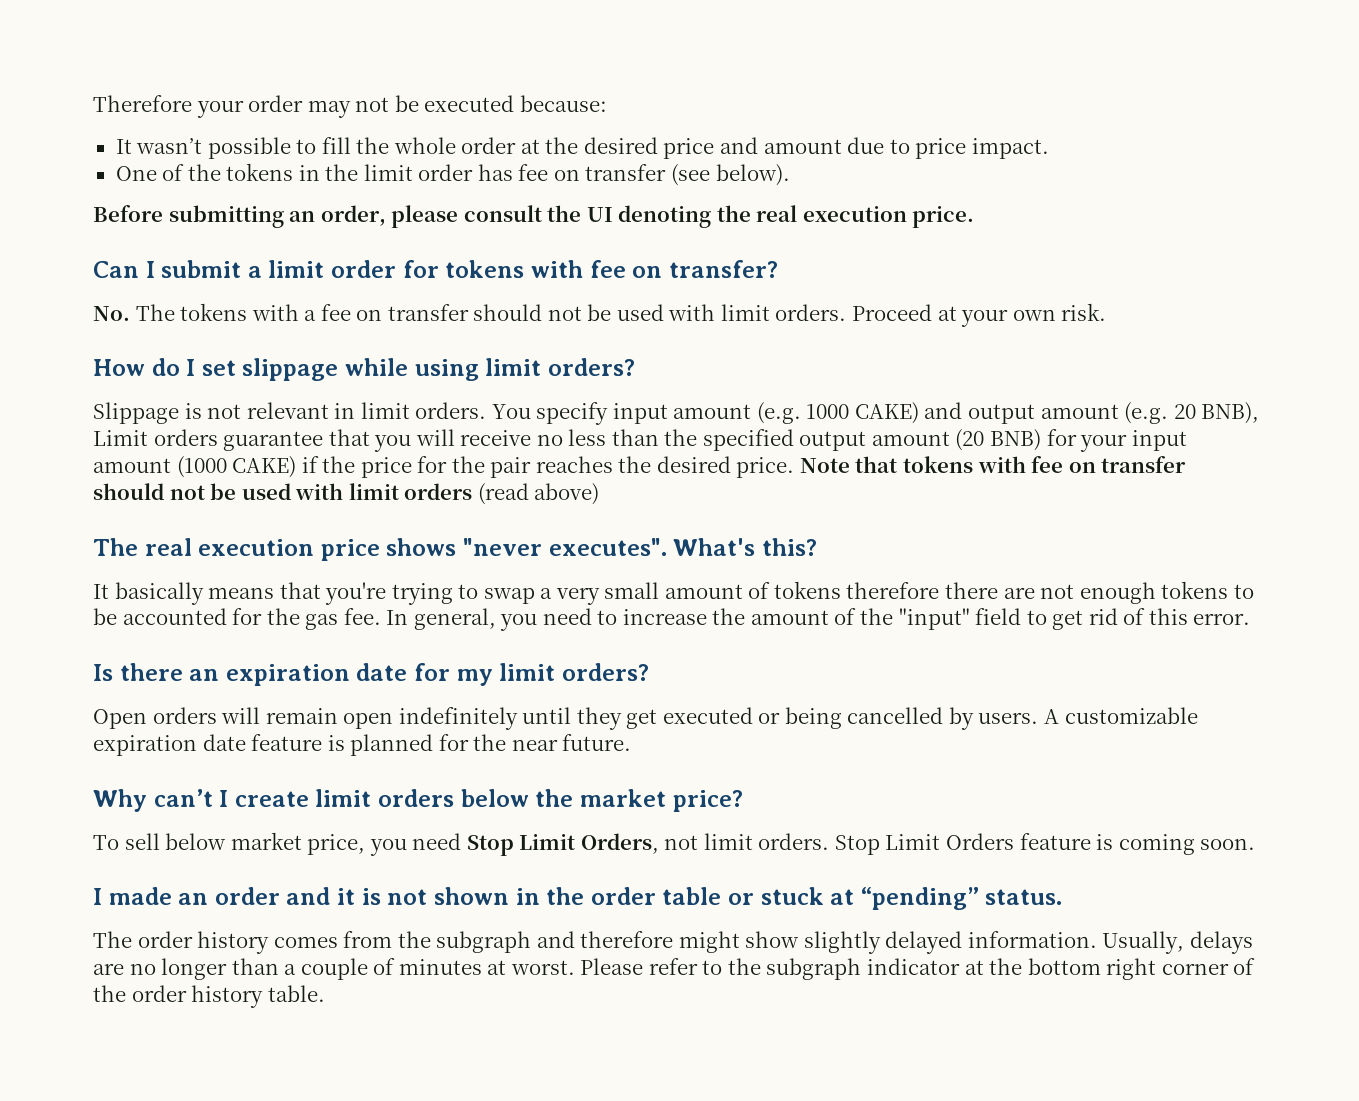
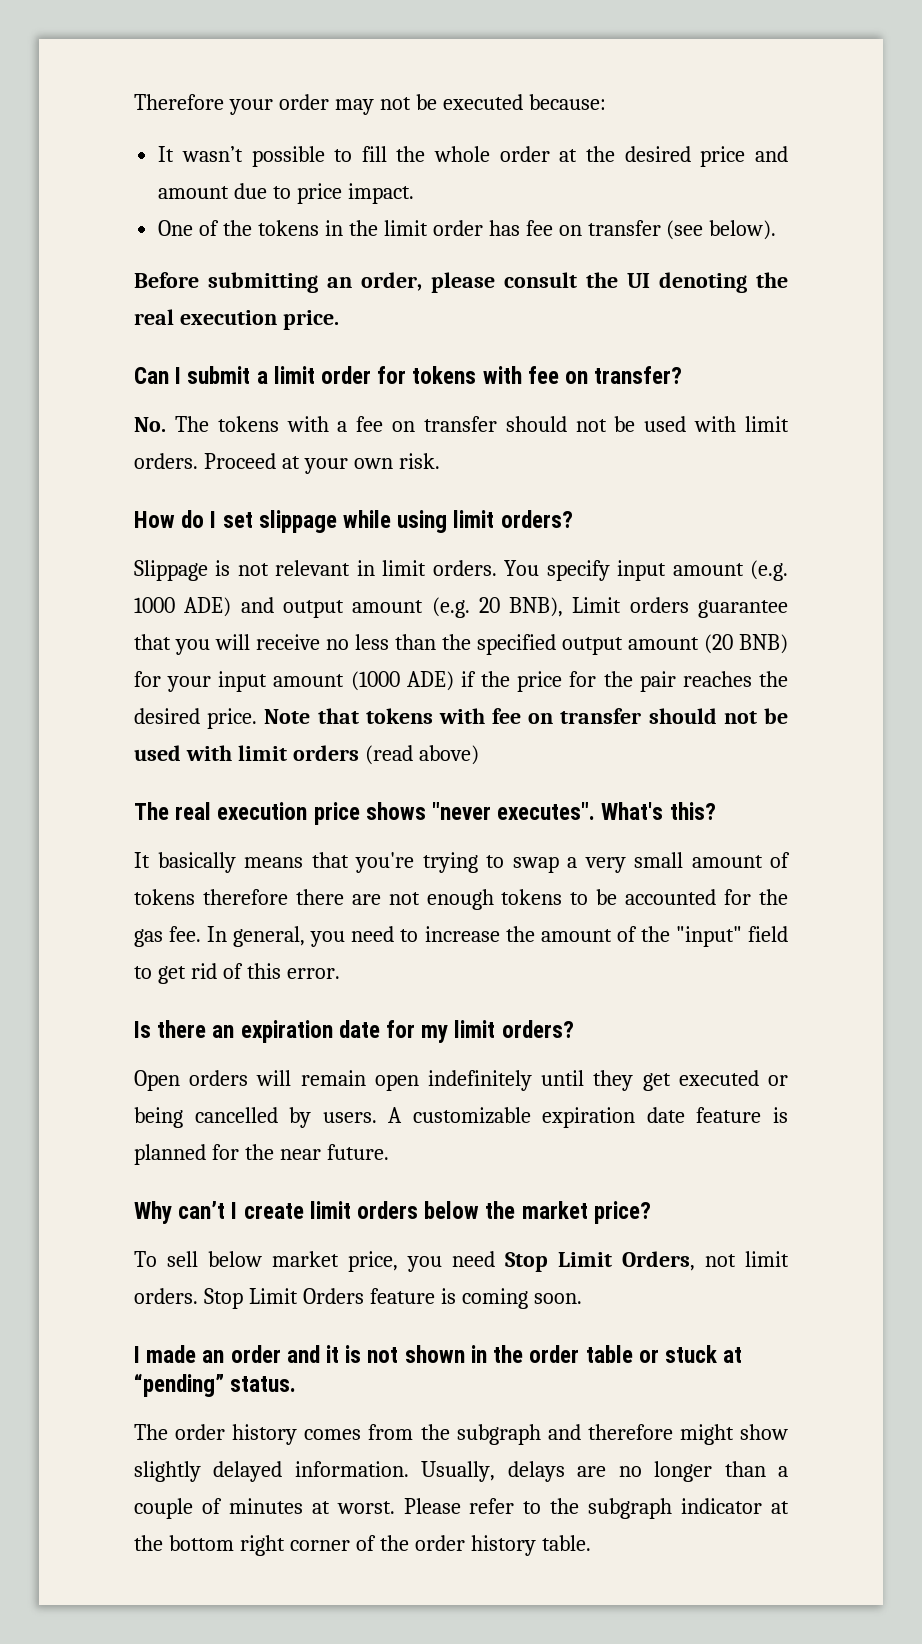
- You specify input amount (e.g. 1000 CAKE) and output amount (e.g. 20 BNB), Limit orders guarantee that you will receive no less than the specified output amount (20 BNB) for your input amount (1000 CAKE) if the price for the pair reaches the desired price.
+ You specify input amount (e.g. 1000 ADE) and output amount (e.g. 20 BNB), Limit orders guarantee that you will receive no less than the specified output amount (20 BNB) for your input amount (1000 ADE) if the price for the pair reaches the desired price.

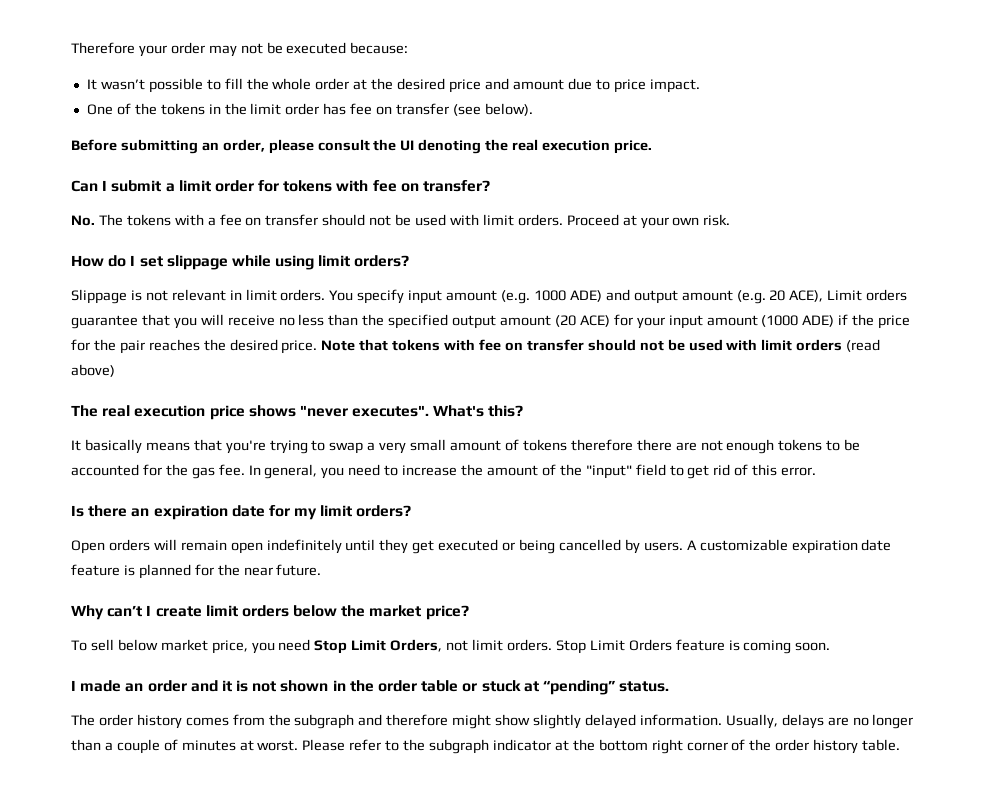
- You specify input amount (e.g. 1000 ADE) and output amount (e.g. 20 BNB), Limit orders guarantee that you will receive no less than the specified output amount (20 BNB) for your input amount (1000 ADE) if the price for the pair reaches the desired price.
+ You specify input amount (e.g. 1000 ADE) and output amount (e.g. 20 ACE), Limit orders guarantee that you will receive no less than the specified output amount (20 ACE) for your input amount (1000 ADE) if the price for the pair reaches the desired price.

